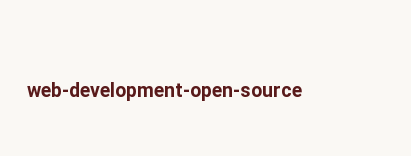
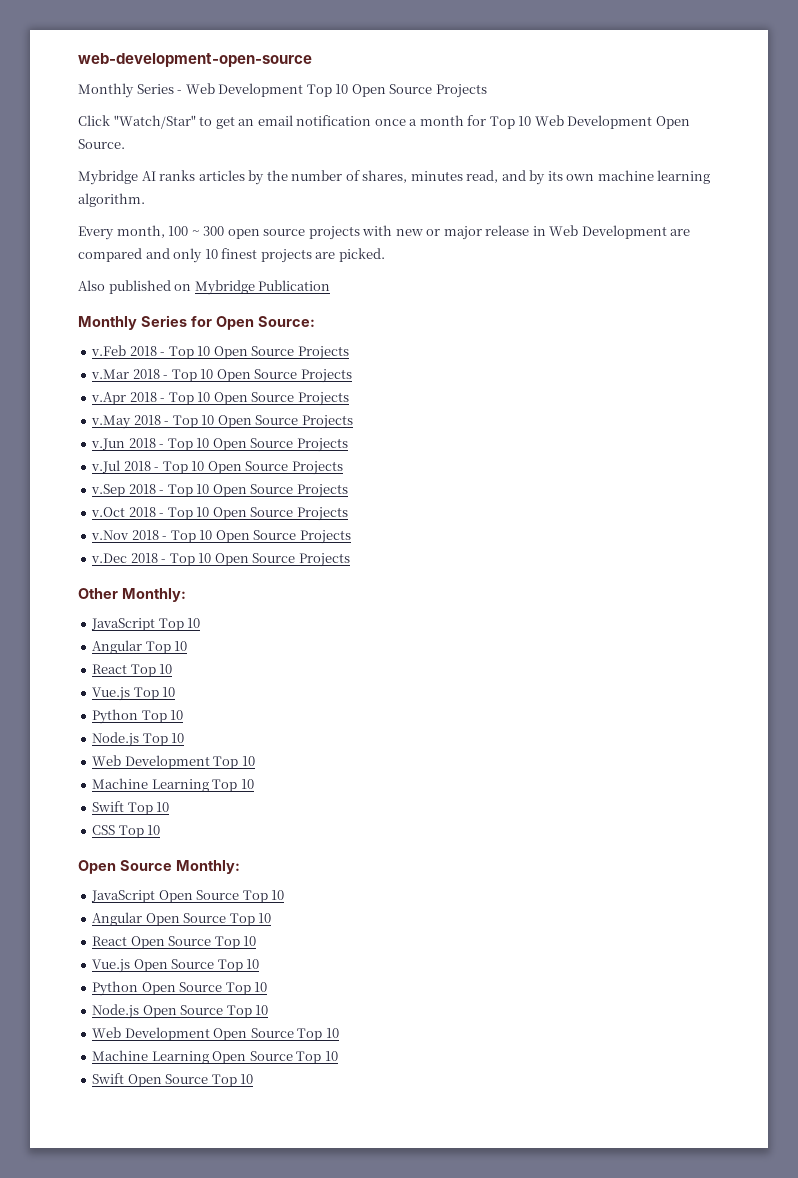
+ Monthly Series - Web Development Top 10 Open Source Projects
+ Click "Watch/Star" to get an email notification once a month for Top 10 Web Development Open Source.
+ Mybridge AI ranks articles by the number of shares, minutes read, and by its own machine learning algorithm.
+ Every month, 100 ~ 300 open source projects with new or major release in Web Development are compared and only 10 finest projects are picked.
+ Also published on Mybridge Publication
+ Monthly Series for Open Source:
+ v.Feb 2018 - Top 10 Open Source Projects
+ v.Mar 2018 - Top 10 Open Source Projects
+ v.Apr 2018 - Top 10 Open Source Projects
+ v.May 2018 - Top 10 Open Source Projects
+ v.Jun 2018 - Top 10 Open Source Projects
+ v.Jul 2018 - Top 10 Open Source Projects
+ v.Sep 2018 - Top 10 Open Source Projects
+ v.Oct 2018 - Top 10 Open Source Projects
+ v.Nov 2018 - Top 10 Open Source Projects
+ v.Dec 2018 - Top 10 Open Source Projects
+ Other Monthly:
+ JavaScript Top 10
+ Angular Top 10
+ React Top 10
+ Vue.js Top 10
+ Python Top 10
+ Node.js Top 10
+ Web Development Top 10
+ Machine Learning Top 10
+ Swift Top 10
+ CSS Top 10
+ Open Source Monthly:
+ JavaScript Open Source Top 10
+ Angular Open Source Top 10
+ React Open Source Top 10
+ Vue.js Open Source Top 10
+ Python Open Source Top 10
+ Node.js Open Source Top 10
+ Web Development Open Source Top 10
+ Machine Learning Open Source Top 10
+ Swift Open Source Top 10

